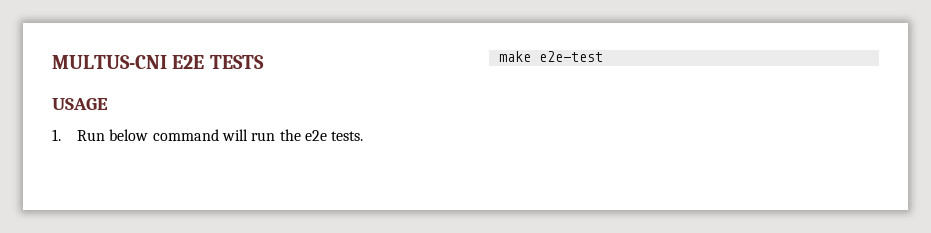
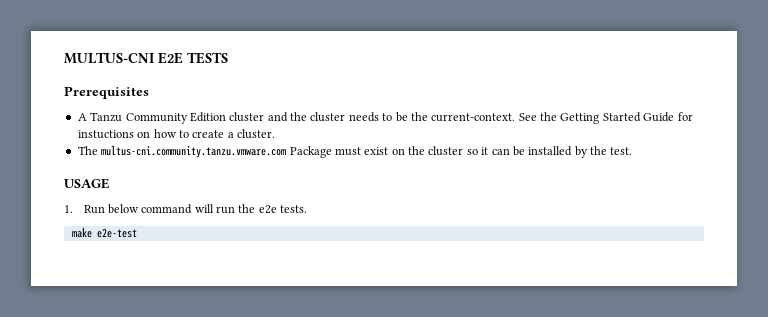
+ Prerequisites
+ A Tanzu Community Edition cluster and the cluster needs to be the current-context. See the Getting Started Guide for instuctions on how to create a cluster.
+ The multus-cni.community.tanzu.vmware.com Package must exist on the cluster so it can be installed by the test.

